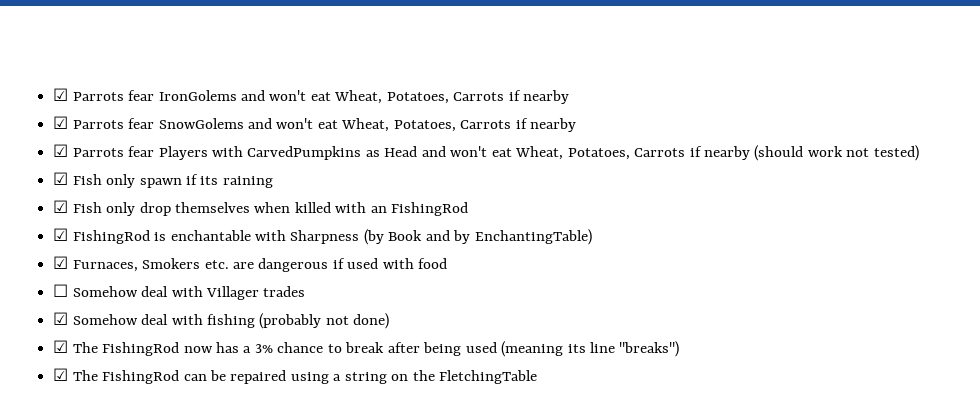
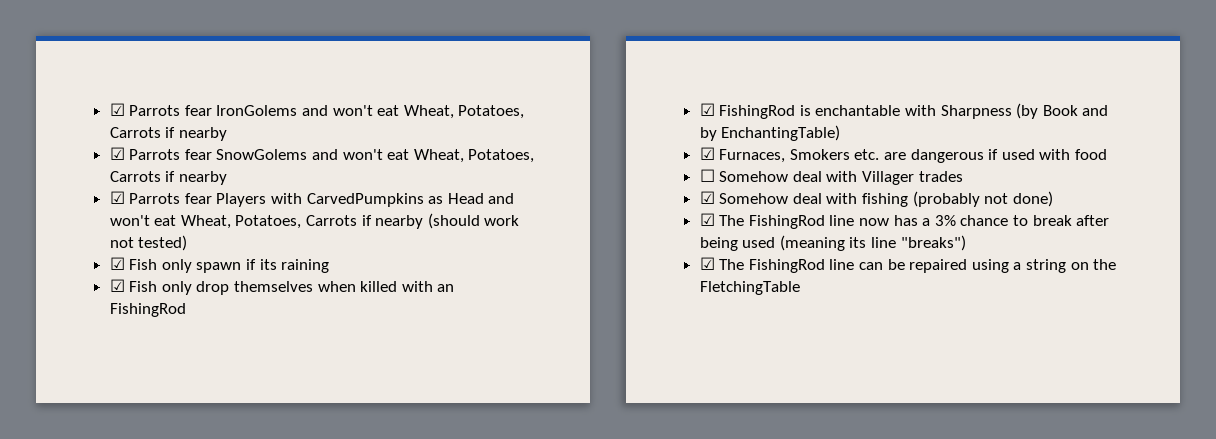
- ☑ The FishingRod now has a 3% chance to break after being used (meaning its line "breaks")
+ ☑ The FishingRod line now has a 3% chance to break after being used (meaning its line "breaks")
- ☑ The FishingRod can be repaired using a string on the FletchingTable
+ ☑ The FishingRod line can be repaired using a string on the FletchingTable

